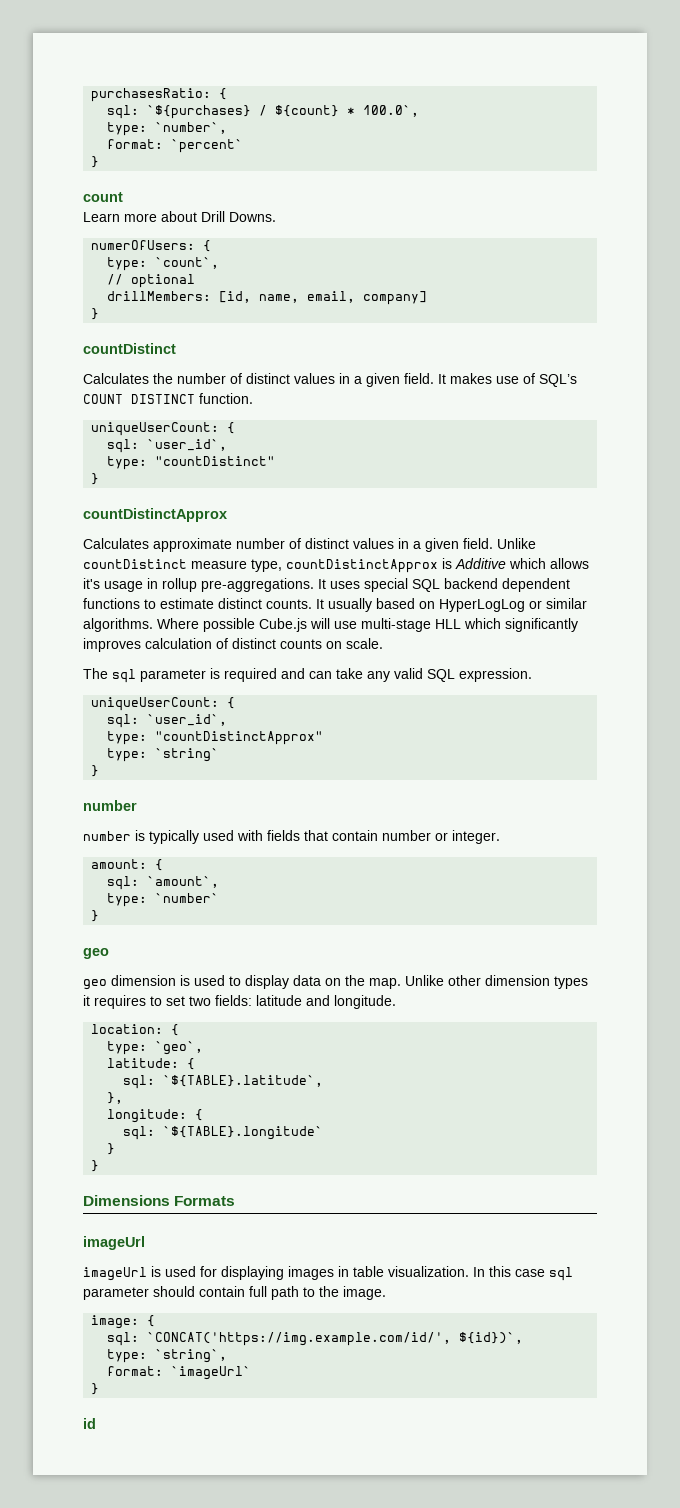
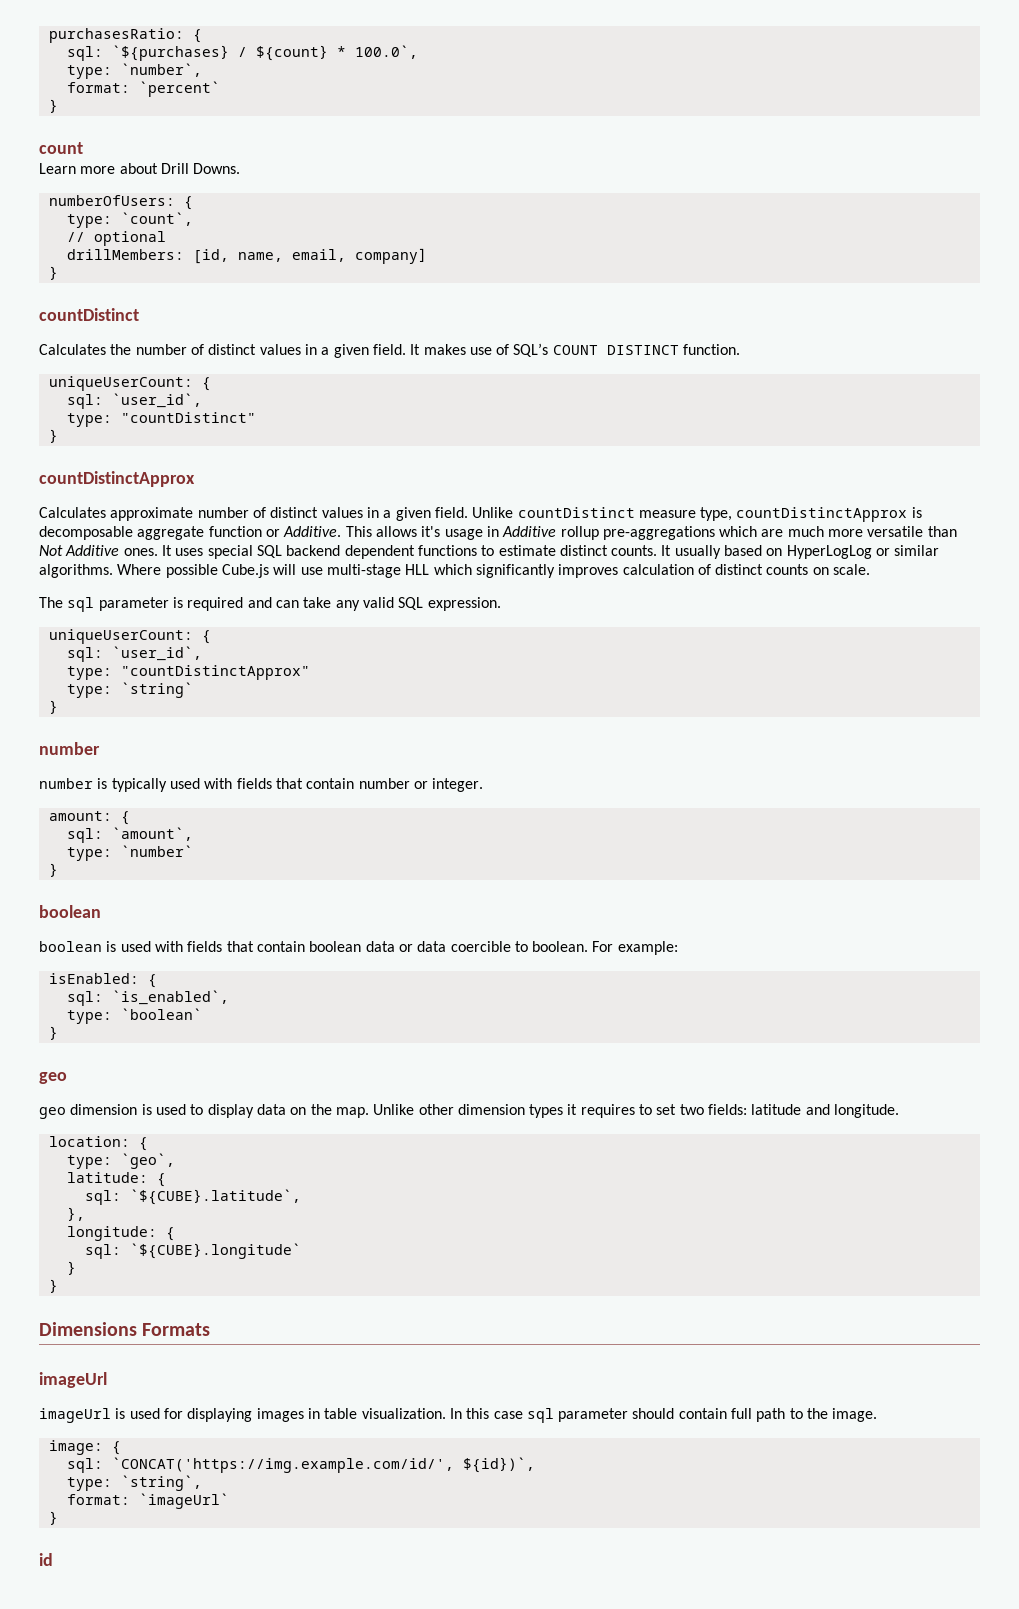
- numerOfUsers: {
+ numberOfUsers: {
- Unlike countDistinct measure type, countDistinctApprox is Additive which allows it's usage in rollup pre-aggregations.
+ Unlike countDistinct measure type, countDistinctApprox is decomposable aggregate function or Additive. This allows it's usage in Additive rollup pre-aggregations which are much more versatile than Not Additive ones.
  type: `number`
+ }
+ boolean
+ boolean is used with fields that contain boolean data or data coercible to boolean. For example:
+ isEnabled: {
+ sql: `is_enabled`,
+ type: `boolean`
- sql: `${TABLE}.latitude`,
+ sql: `${CUBE}.latitude`,
- sql: `${TABLE}.longitude`
+ sql: `${CUBE}.longitude`

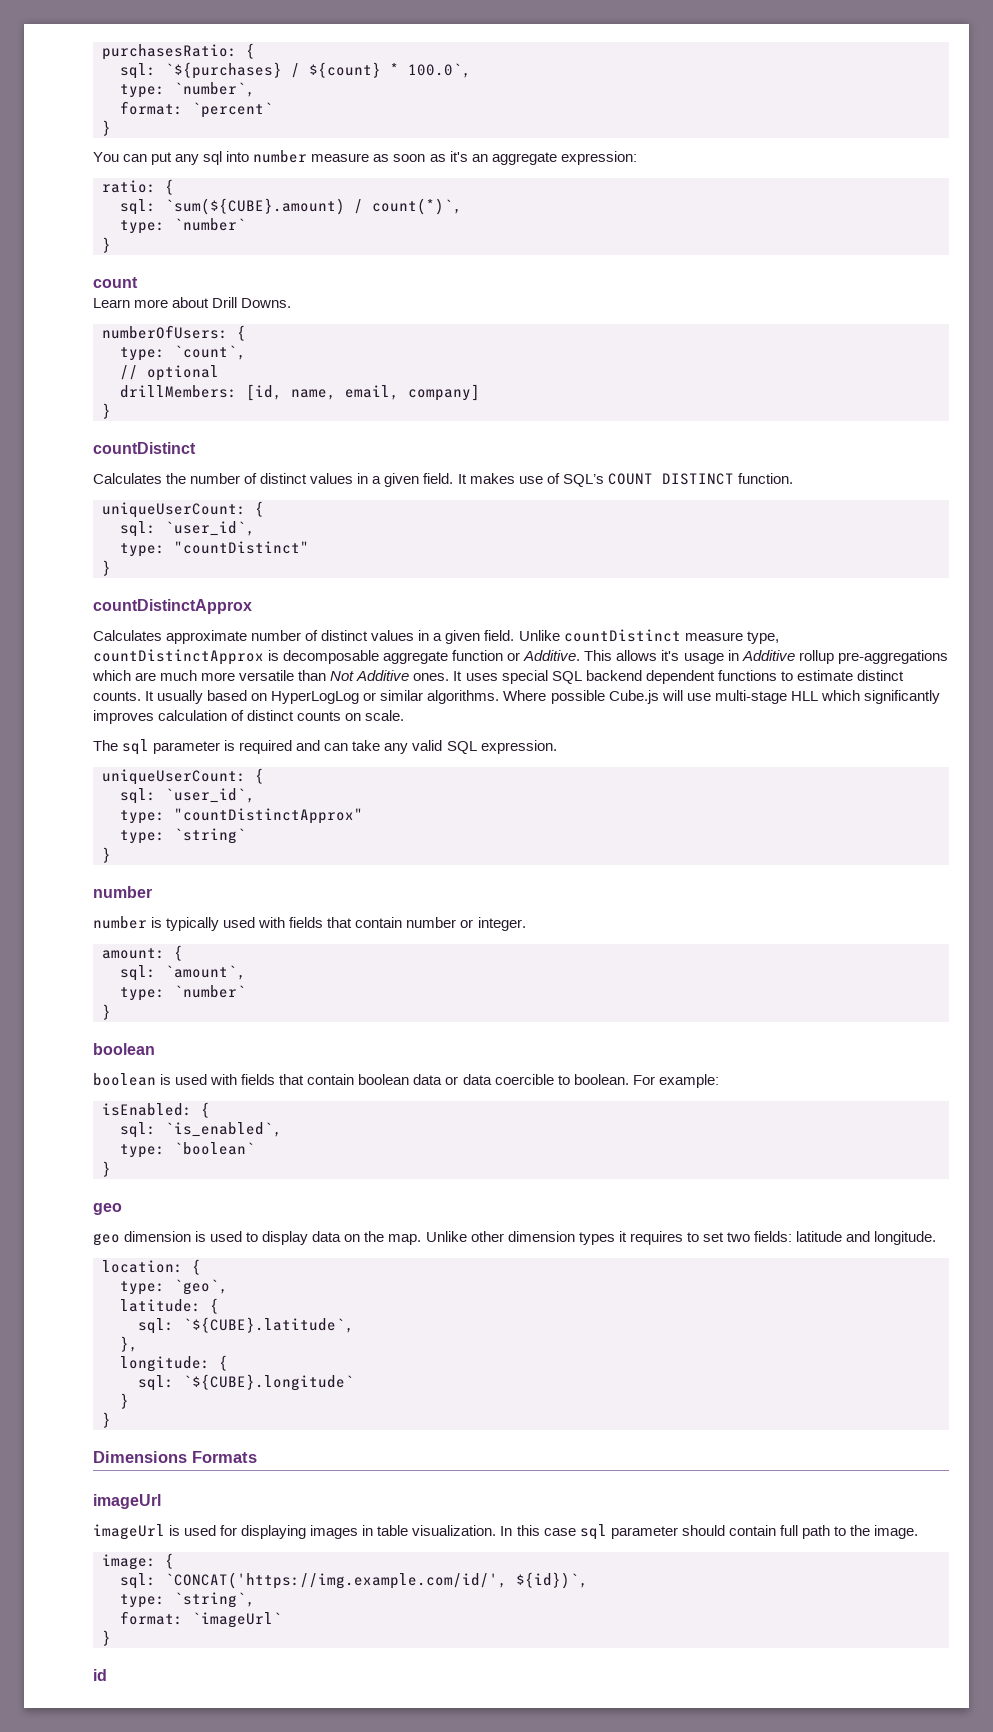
+ You can put any sql into number measure as soon as it's an aggregate expression:
+ ratio: {
+ sql: `sum(${CUBE}.amount) / count(*)`,
+ type: `number`
+ }

